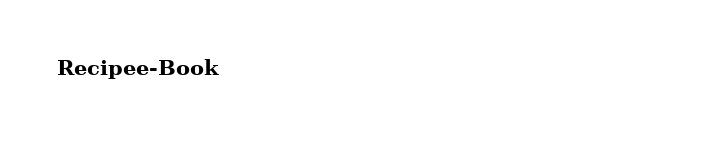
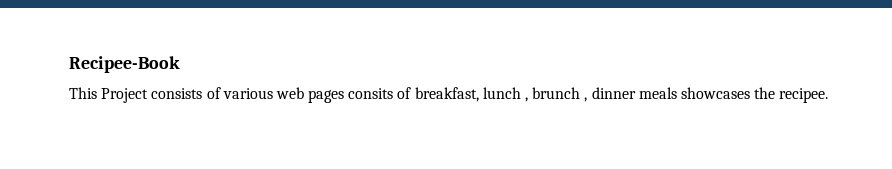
+ This Project consists of various web pages consits of breakfast, lunch , brunch , dinner meals showcases the recipee.

